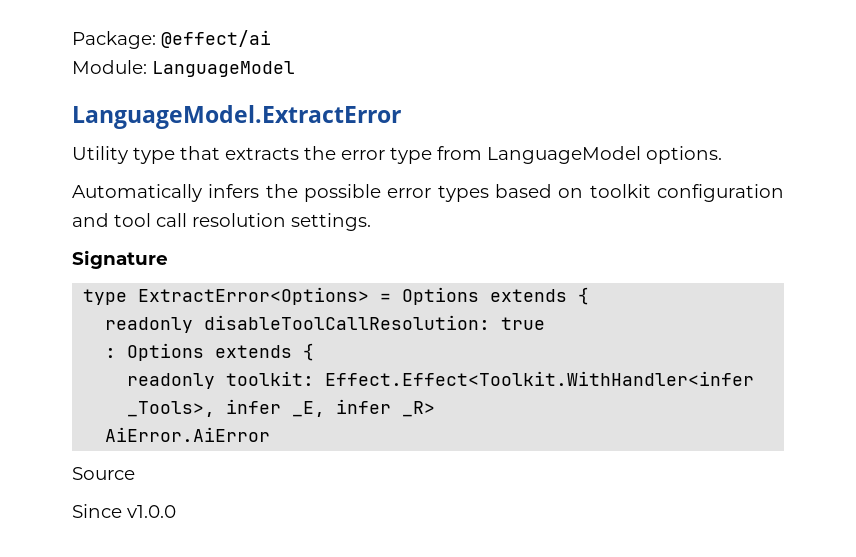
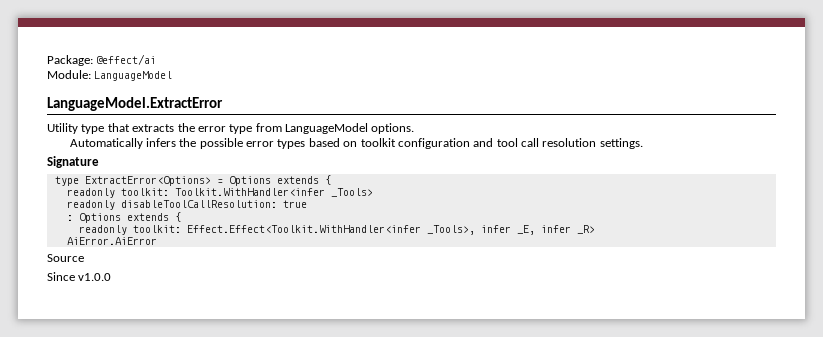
+ readonly toolkit: Toolkit.WithHandler<infer _Tools>

